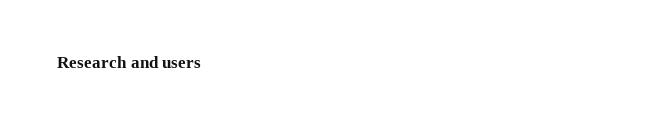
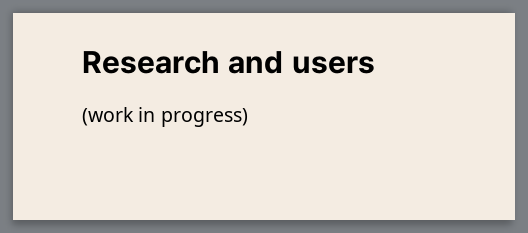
+ (work in progress)

